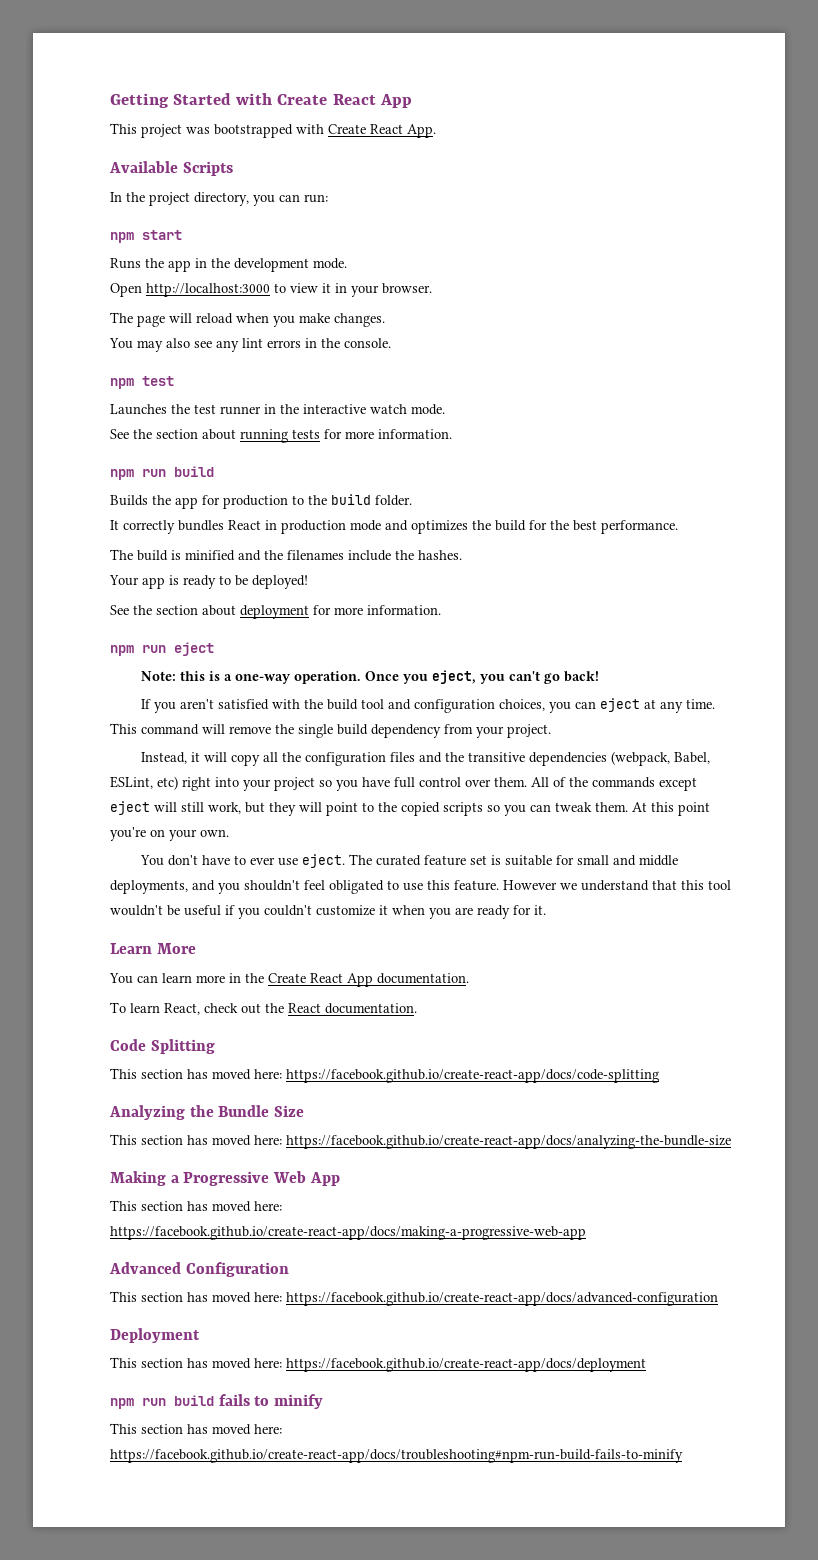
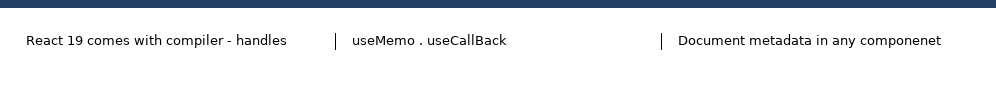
- Getting Started with Create React App
- This project was bootstrapped with Create React App.
- Available Scripts
- In the project directory, you can run:
- npm start
- Runs the app in the development mode.
- Open http://localhost:3000 to view it in your browser.
- The page will reload when you make changes.
- You may also see any lint errors in the console.
- npm test
- Launches the test runner in the interactive watch mode.
- See the section about running tests for more information.
- npm run build
- Builds the app for production to the build folder.
- It correctly bundles React in production mode and optimizes the build for the best performance.
- The build is minified and the filenames include the hashes.
- Your app is ready to be deployed!
- See the section about deployment for more information.
- npm run eject
- Note: this is a one-way operation. Once you eject, you can't go back!
- If you aren't satisfied with the build tool and configuration choices, you can eject at any time. This command will remove the single build dependency from your project.
- Instead, it will copy all the configuration files and the transitive dependencies (webpack, Babel, ESLint, etc) right into your project so you have full control over them. All of the commands except eject will still work, but they will point to the copied scripts so you can tweak them. At this point you're on your own.
- You don't have to ever use eject. The curated feature set is suitable for small and middle deployments, and you shouldn't feel obligated to use this feature. However we understand that this tool wouldn't be useful if you couldn't customize it when you are ready for it.
- Learn More
- You can learn more in the Create React App documentation.
- To learn React, check out the React documentation.
- Code Splitting
- This section has moved here: https://facebook.github.io/create-react-app/docs/code-splitting
- Analyzing the Bundle Size
- This section has moved here: https://facebook.github.io/create-react-app/docs/analyzing-the-bundle-size
- Making a Progressive Web App
- This section has moved here: https://facebook.github.io/create-react-app/docs/making-a-progressive-web-app
- Advanced Configuration
- This section has moved here: https://facebook.github.io/create-react-app/docs/advanced-configuration
- Deployment
- This section has moved here: https://facebook.github.io/create-react-app/docs/deployment
- npm run build fails to minify
- This section has moved here: https://facebook.github.io/create-react-app/docs/troubleshooting#npm-run-build-fails-to-minify
+ React 19 comes with compiler - handles useMemo . useCallBack
+ Document metadata in any componenet

